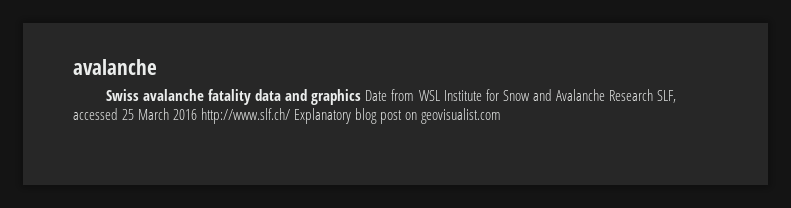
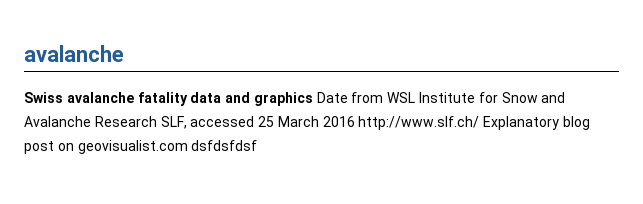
- Swiss avalanche fatality data and graphics Date from WSL Institute for Snow and Avalanche Research SLF, accessed 25 March 2016 http://www.slf.ch/ Explanatory blog post on geovisualist.com
+ Swiss avalanche fatality data and graphics Date from WSL Institute for Snow and Avalanche Research SLF, accessed 25 March 2016 http://www.slf.ch/ Explanatory blog post on geovisualist.com dsfdsfdsf

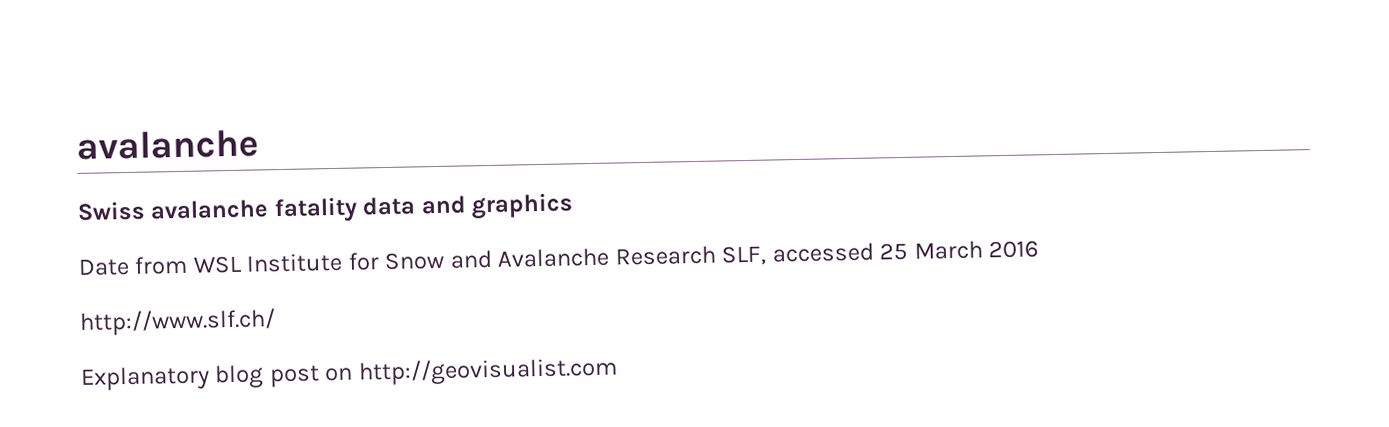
- Swiss avalanche fatality data and graphics Date from WSL Institute for Snow and Avalanche Research SLF, accessed 25 March 2016 http://www.slf.ch/ Explanatory blog post on geovisualist.com dsfdsfdsf
+ Swiss avalanche fatality data and graphics
+ Date from WSL Institute for Snow and Avalanche Research SLF, accessed 25 March 2016
+ http://www.slf.ch/
+ Explanatory blog post on http://geovisualist.com

